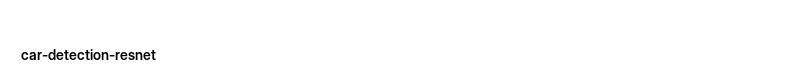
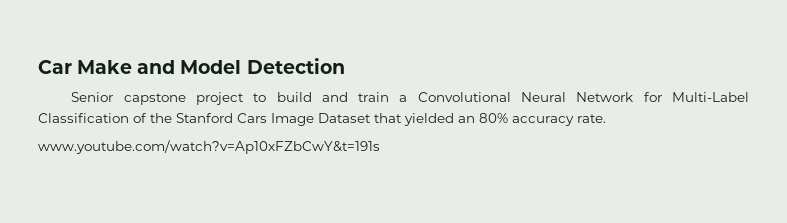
- car-detection-resnet
+ Car Make and Model Detection
+ Senior capstone project to build and train a Convolutional Neural Network for Multi-Label Classification of the Stanford Cars Image Dataset that yielded an 80% accuracy rate.
+ www.youtube.com/watch?v=Ap10xFZbCwY&t=191s

